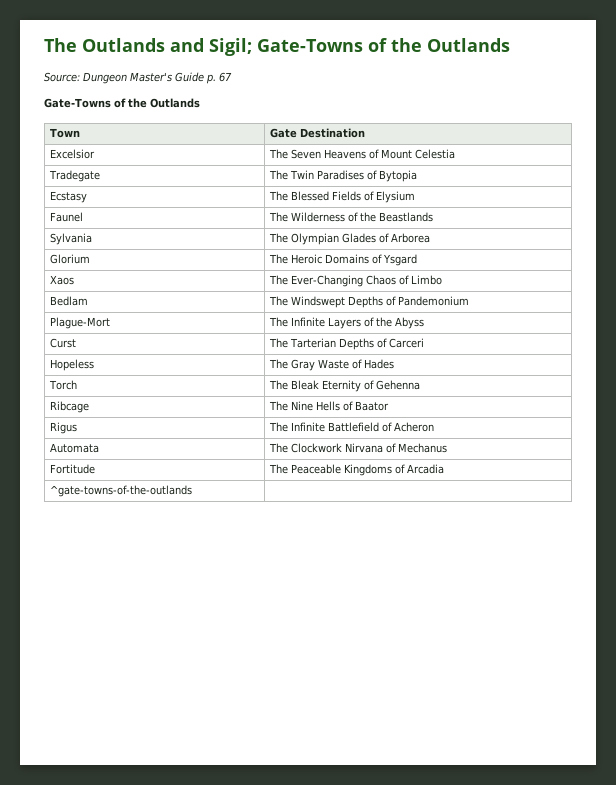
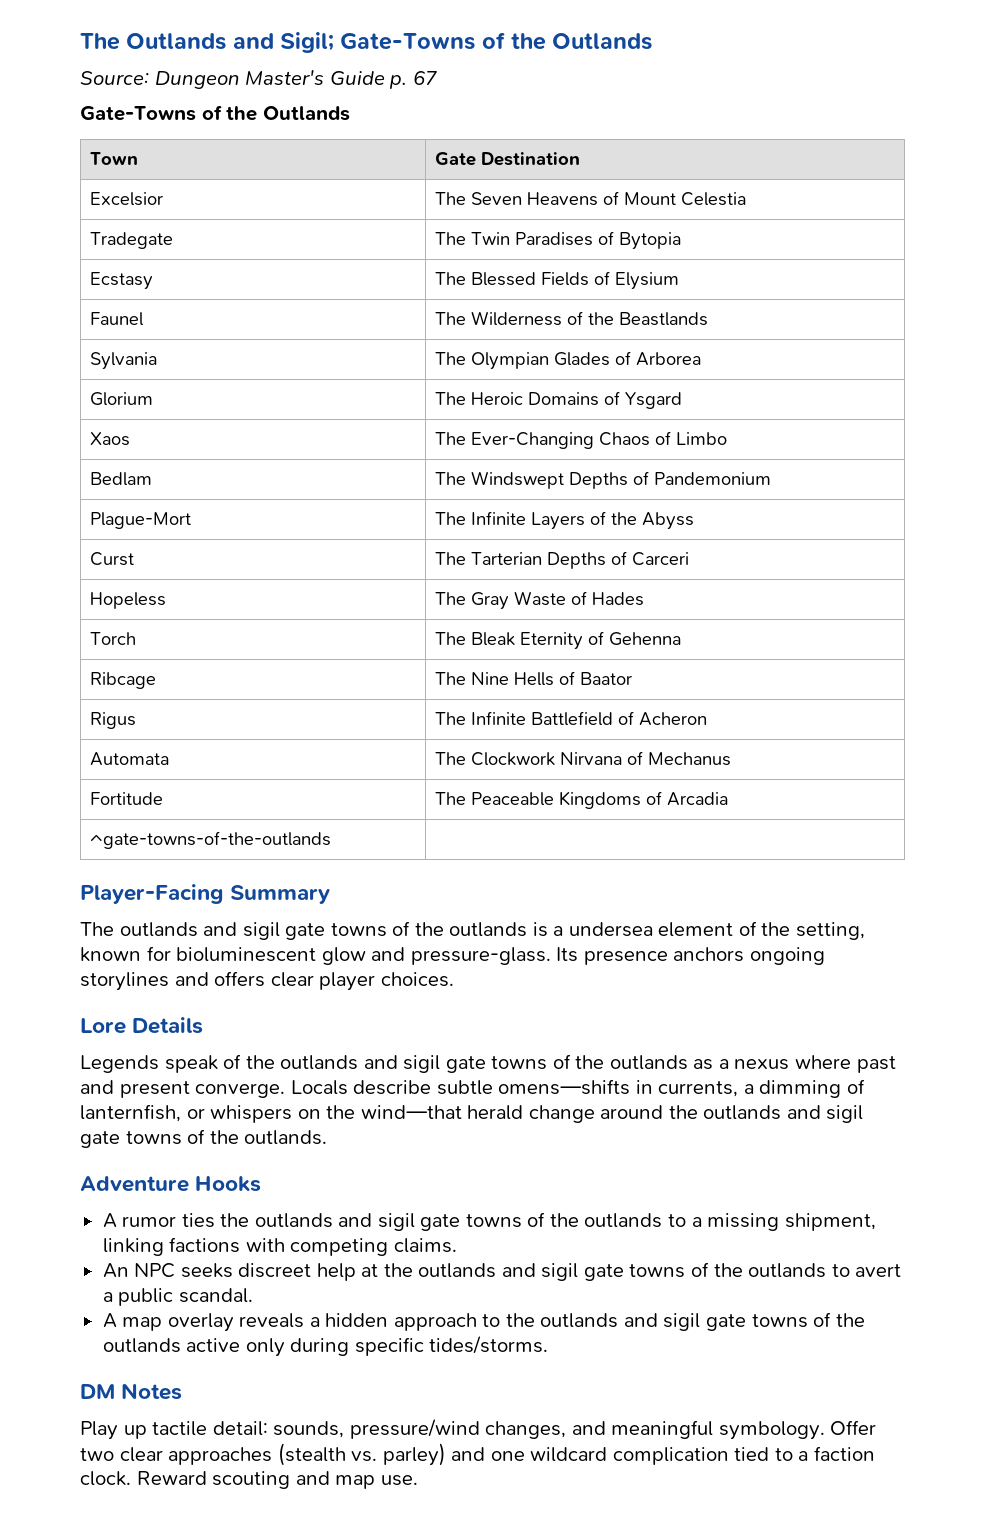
+ Player-Facing Summary
+ The outlands and sigil gate towns of the outlands is a undersea element of the setting, known for bioluminescent glow and pressure-glass. Its presence anchors ongoing storylines and offers clear player choices.
+ Lore Details
+ Legends speak of the outlands and sigil gate towns of the outlands as a nexus where past and present converge. Locals describe subtle omens—shifts in currents, a dimming of lanternfish, or whispers on the wind—that herald change around the outlands and sigil gate towns of the outlands.
+ Adventure Hooks
+ A rumor ties the outlands and sigil gate towns of the outlands to a missing shipment, linking factions with competing claims.
+ An NPC seeks discreet help at the outlands and sigil gate towns of the outlands to avert a public scandal.
+ A map overlay reveals a hidden approach to the outlands and sigil gate towns of the outlands active only during specific tides/storms.
+ DM Notes
+ Play up tactile detail: sounds, pressure/wind changes, and meaningful symbology. Offer two clear approaches (stealth vs. parley) and one wildcard complication tied to a faction clock. Reward scouting and map use.

